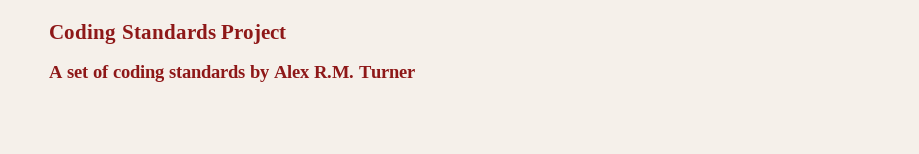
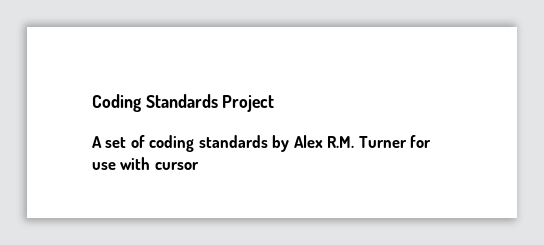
- A set of coding standards by Alex R.M. Turner
+ A set of coding standards by Alex R.M. Turner for use with cursor

